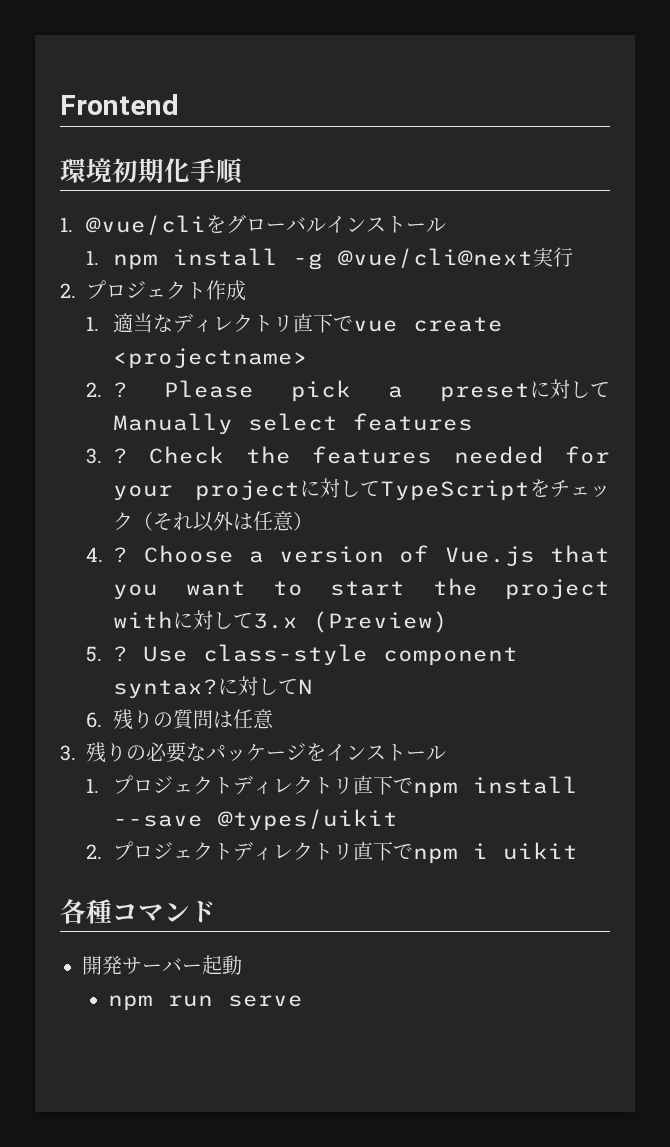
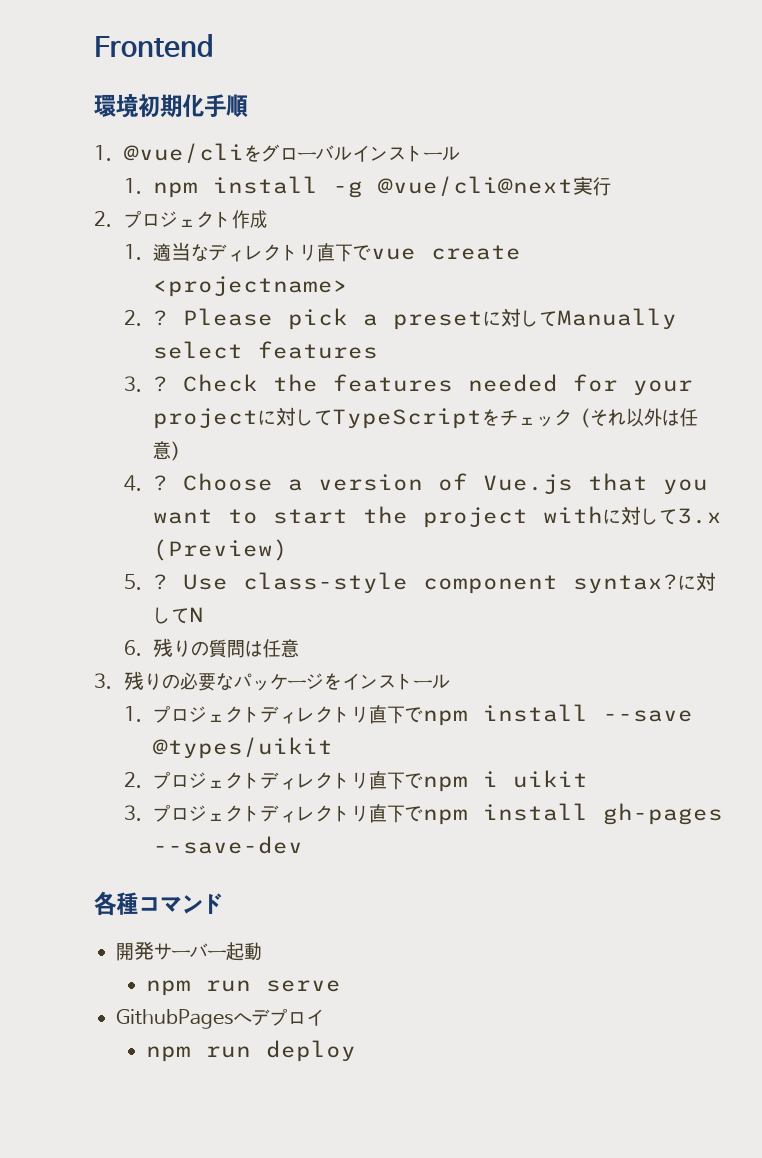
+ 3.プロジェクトディレクトリ直下でnpm install gh-pages --save-dev
+ GithubPagesへデプロイ
+ npm run deploy

